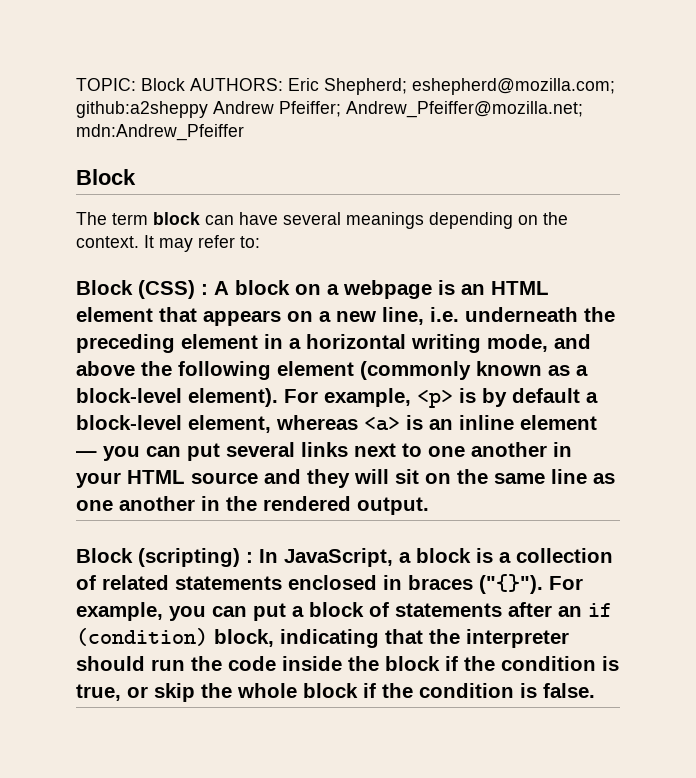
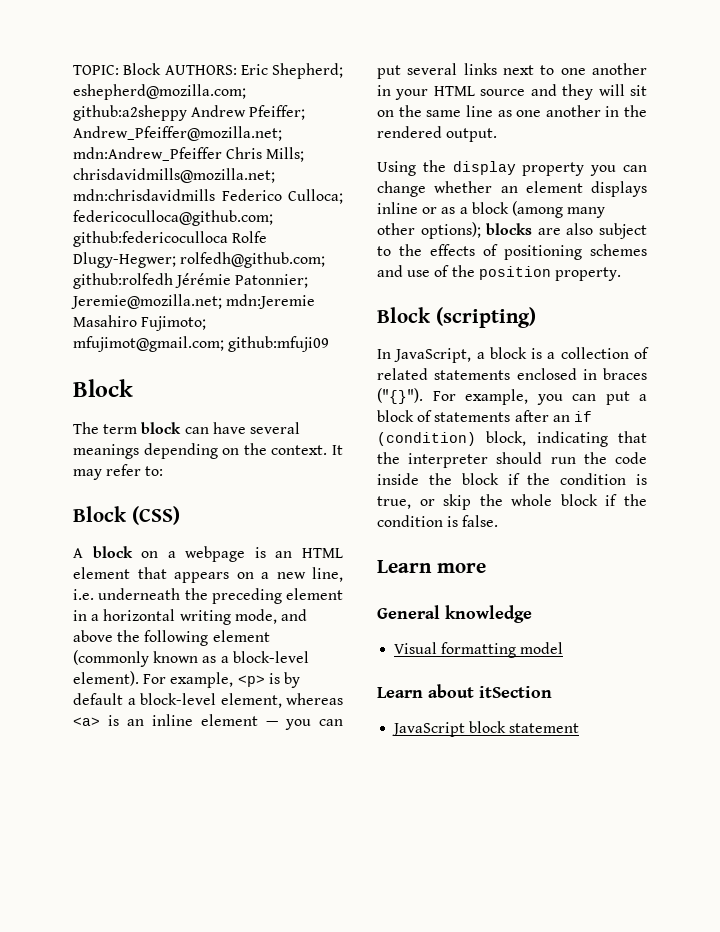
- TOPIC: Block AUTHORS: Eric Shepherd; eshepherd@mozilla.com; github:a2sheppy Andrew Pfeiffer; Andrew_Pfeiffer@mozilla.net; mdn:Andrew_Pfeiffer
+ TOPIC: Block AUTHORS: Eric Shepherd; eshepherd@mozilla.com; github:a2sheppy Andrew Pfeiffer; Andrew_Pfeiffer@mozilla.net; mdn:Andrew_Pfeiffer Chris Mills; chrisdavidmills@mozilla.net; mdn:chrisdavidmills Federico Culloca; federicoculloca@github.com; github:federicoculloca Rolfe Dlugy-Hegwer; rolfedh@github.com; github:rolfedh Jérémie Patonnier; Jeremie@mozilla.net; mdn:Jeremie Masahiro Fujimoto; mfujimot@gmail.com; github:mfuji09
- Block (CSS) : A block on a webpage is an HTML element that appears on a new line, i.e. underneath the preceding element in a horizontal writing mode, and above the following element (commonly known as a block-level element).
+ Block (CSS)
+ A block on a webpage is an HTML element that appears on a new line, i.e. underneath the preceding element in a horizontal writing mode, and above the following element (commonly known as a block-level element).
+ Using the display property you can change whether an element displays inline or as a block (among many other options); blocks are also subject to the effects of positioning schemes and use of the position property.
- Block (scripting) : In JavaScript, a block is a collection of related statements enclosed in braces ("{}").
+ Block (scripting)
+ In JavaScript, a block is a collection of related statements enclosed in braces ("{}").
+ Learn more
+ General knowledge
+ Visual formatting model
+ Learn about itSection
+ JavaScript block statement

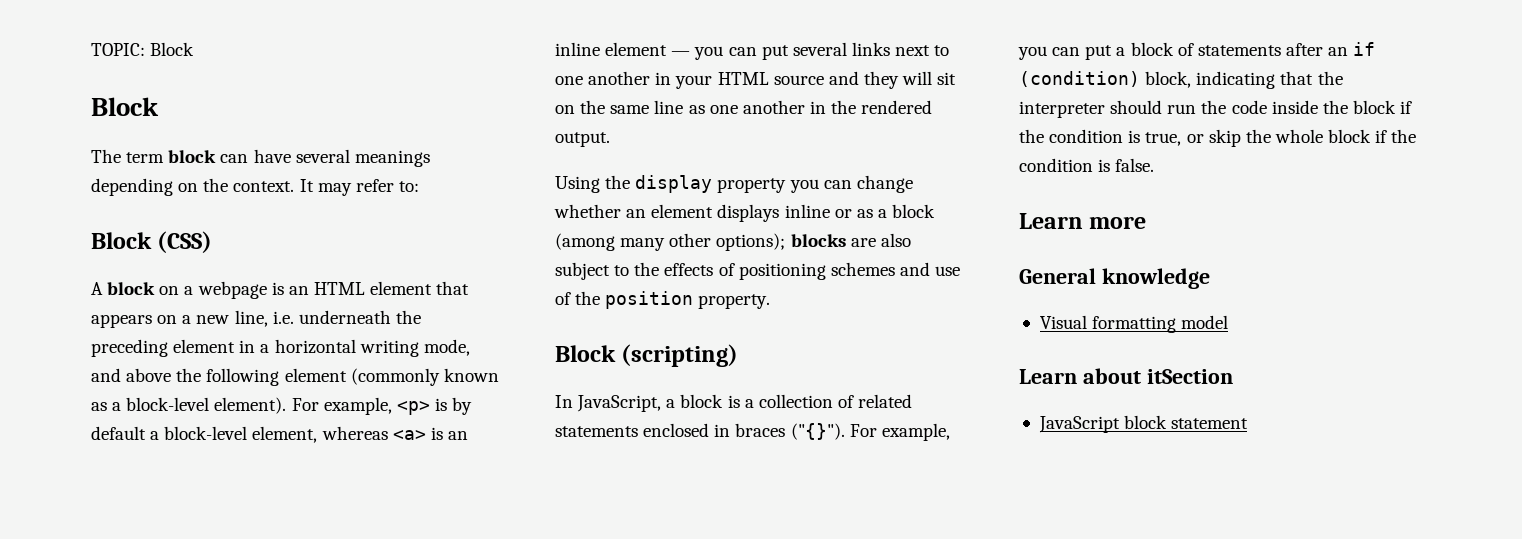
- TOPIC: Block AUTHORS: Eric Shepherd; eshepherd@mozilla.com; github:a2sheppy Andrew Pfeiffer; Andrew_Pfeiffer@mozilla.net; mdn:Andrew_Pfeiffer Chris Mills; chrisdavidmills@mozilla.net; mdn:chrisdavidmills Federico Culloca; federicoculloca@github.com; github:federicoculloca Rolfe Dlugy-Hegwer; rolfedh@github.com; github:rolfedh Jérémie Patonnier; Jeremie@mozilla.net; mdn:Jeremie Masahiro Fujimoto; mfujimot@gmail.com; github:mfuji09
+ TOPIC: Block

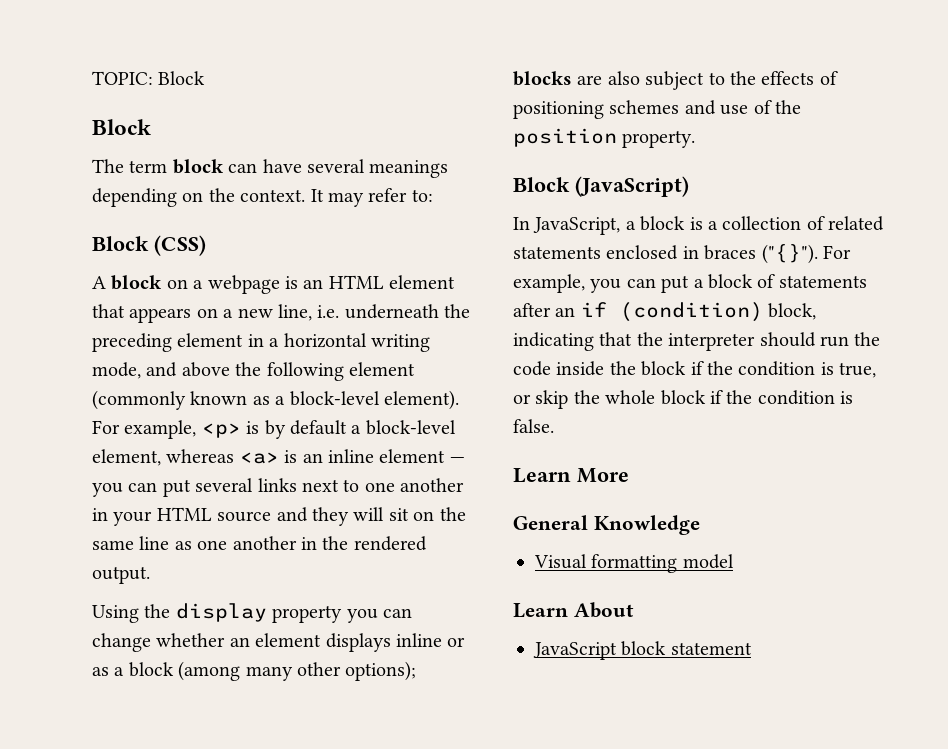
- Block (scripting)
+ Block (JavaScript)
- Learn more
+ Learn More
- General knowledge
+ General Knowledge
- Learn about itSection
+ Learn About

